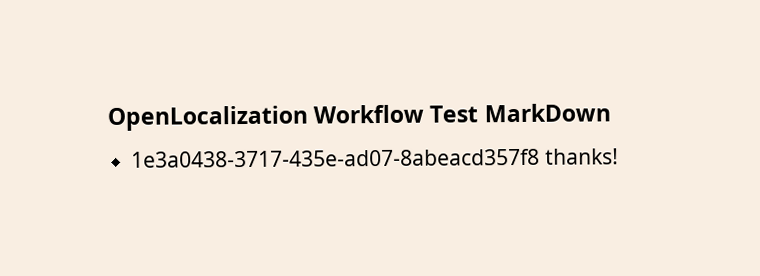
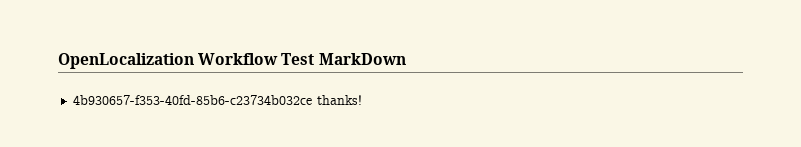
- 1e3a0438-3717-435e-ad07-8abeacd357f8 thanks!
+ 4b930657-f353-40fd-85b6-c23734b032ce thanks!

